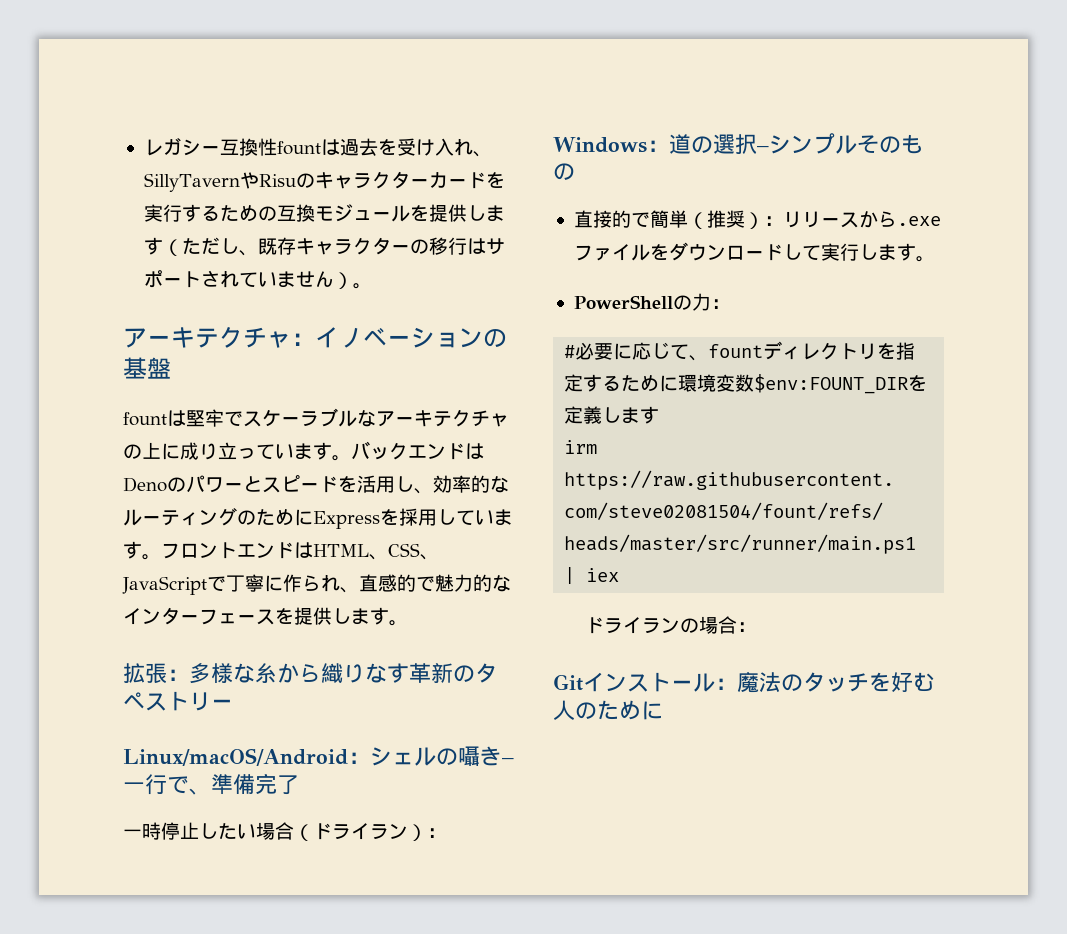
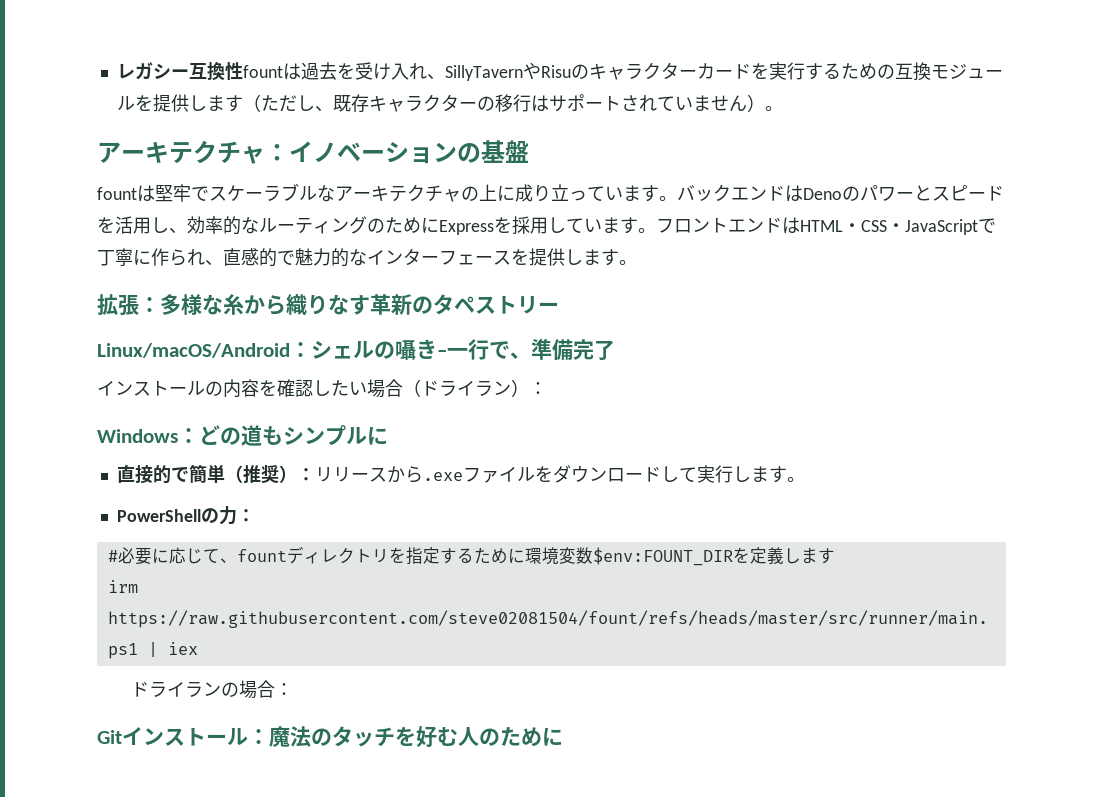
- フロントエンドはHTML、CSS、JavaScriptで丁寧に作られ、直感的で魅力的なインターフェースを提供します。
+ フロントエンドはHTML・CSS・JavaScriptで丁寧に作られ、直感的で魅力的なインターフェースを提供します。
- 一時停止したい場合（ドライラン）：
+ インストールの内容を確認したい場合（ドライラン）：
- Windows：道の選択–シンプルそのもの
+ Windows：どの道もシンプルに

